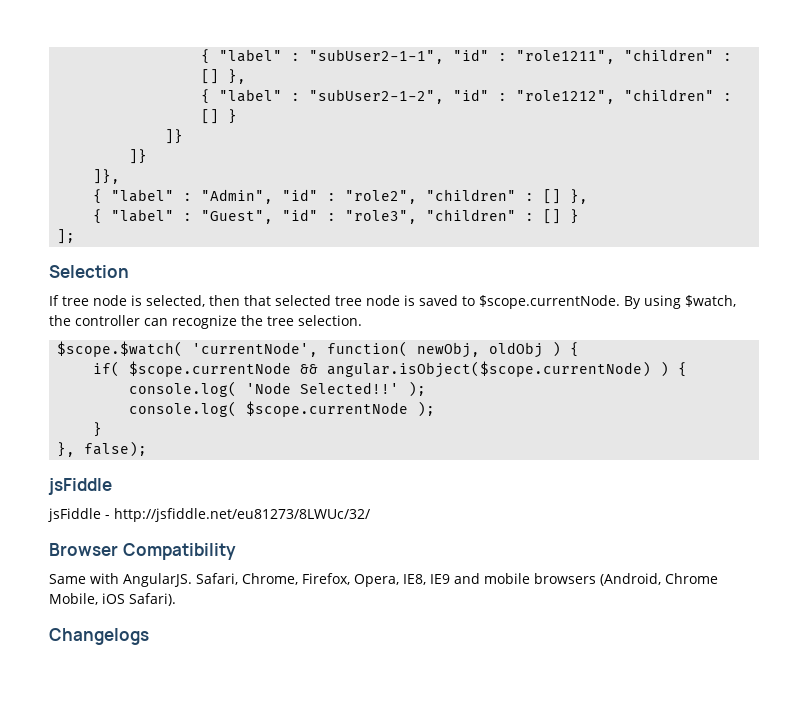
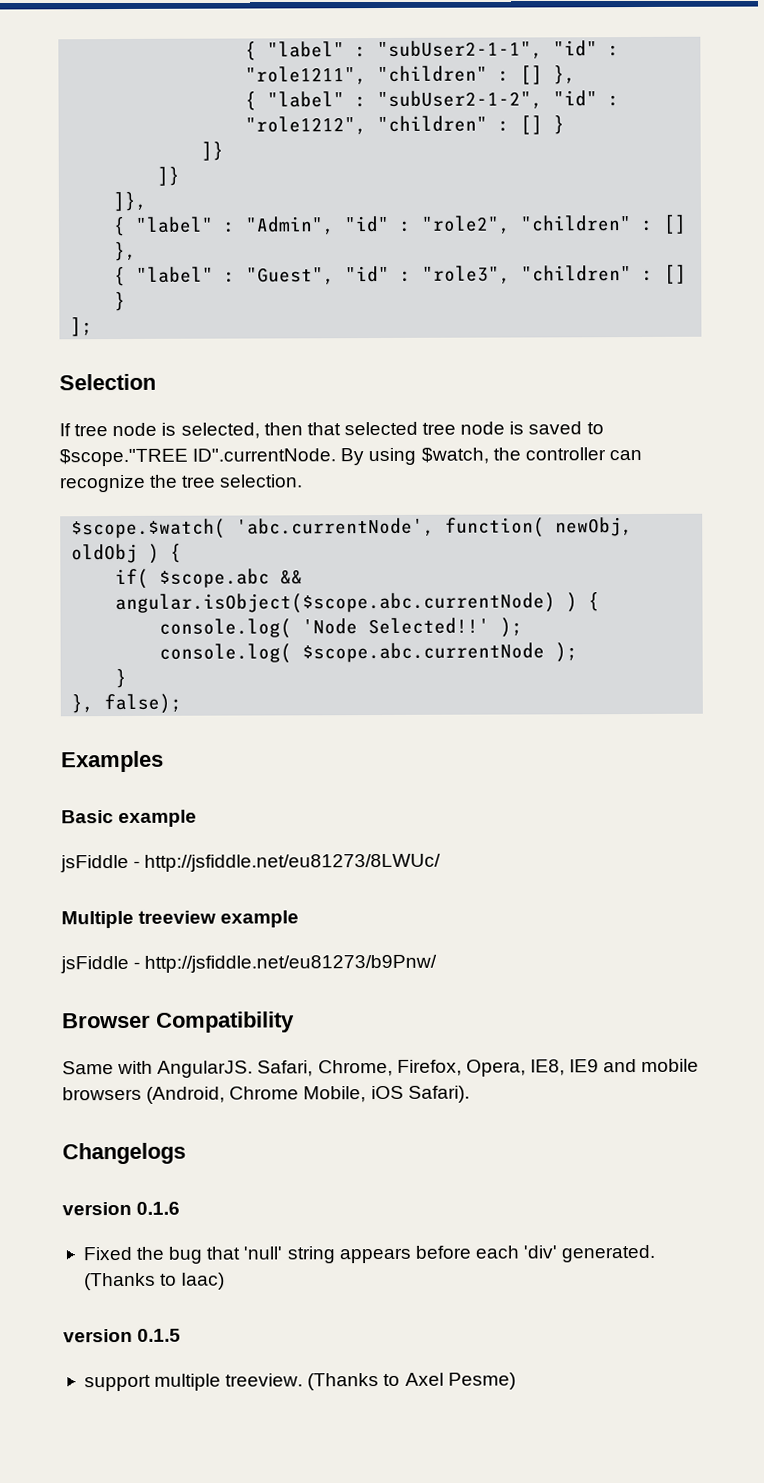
- If tree node is selected, then that selected tree node is saved to $scope.currentNode. By using $watch, the controller can recognize the tree selection.
+ If tree node is selected, then that selected tree node is saved to $scope."TREE ID".currentNode. By using $watch, the controller can recognize the tree selection.
- $scope.$watch( 'currentNode', function( newObj, oldObj ) {
+ $scope.$watch( 'abc.currentNode', function( newObj, oldObj ) {
- if( $scope.currentNode && angular.isObject($scope.currentNode) ) {
+ if( $scope.abc && angular.isObject($scope.abc.currentNode) ) {
- console.log( $scope.currentNode );
+ console.log( $scope.abc.currentNode );
  }, false);
- jsFiddle
- jsFiddle - http://jsfiddle.net/eu81273/8LWUc/32/
+ Examples
+ Basic example
+ jsFiddle - http://jsfiddle.net/eu81273/8LWUc/
+ Multiple treeview example
+ jsFiddle - http://jsfiddle.net/eu81273/b9Pnw/
+ version 0.1.6
+ Fixed the bug that 'null' string appears before each 'div' generated. (Thanks to Iaac)
+ version 0.1.5
+ support multiple treeview. (Thanks to Axel Pesme)

